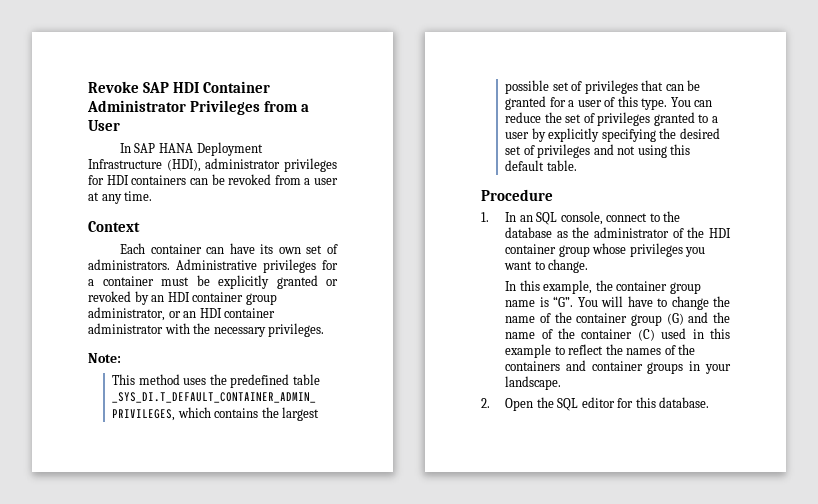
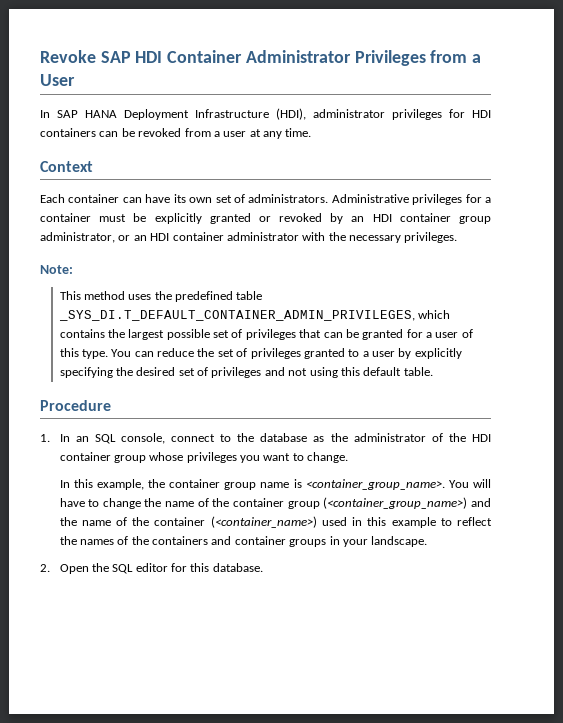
- In this example, the container group name is “G”. You will have to change the name of the container group (G) and the name of the container (C) used in this example to reflect the names of the containers and container groups in your landscape.
+ In this example, the container group name is <container_group_name>. You will have to change the name of the container group (<container_group_name>) and the name of the container (<container_name>) used in this example to reflect the names of the containers and container groups in your landscape.

